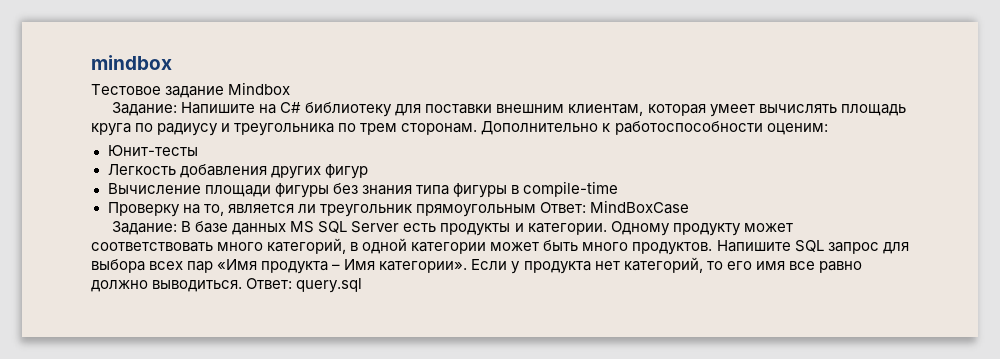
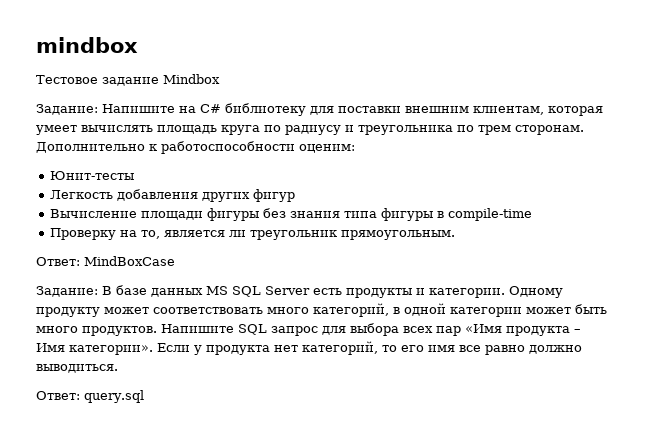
- Проверку на то, является ли треугольник прямоугольным Ответ: MindBoxCase
+ Проверку на то, является ли треугольник прямоугольным.
+ Ответ: MindBoxCase
- Если у продукта нет категорий, то его имя все равно должно выводиться. Ответ: query.sql
+ Если у продукта нет категорий, то его имя все равно должно выводиться.
+ Ответ: query.sql

